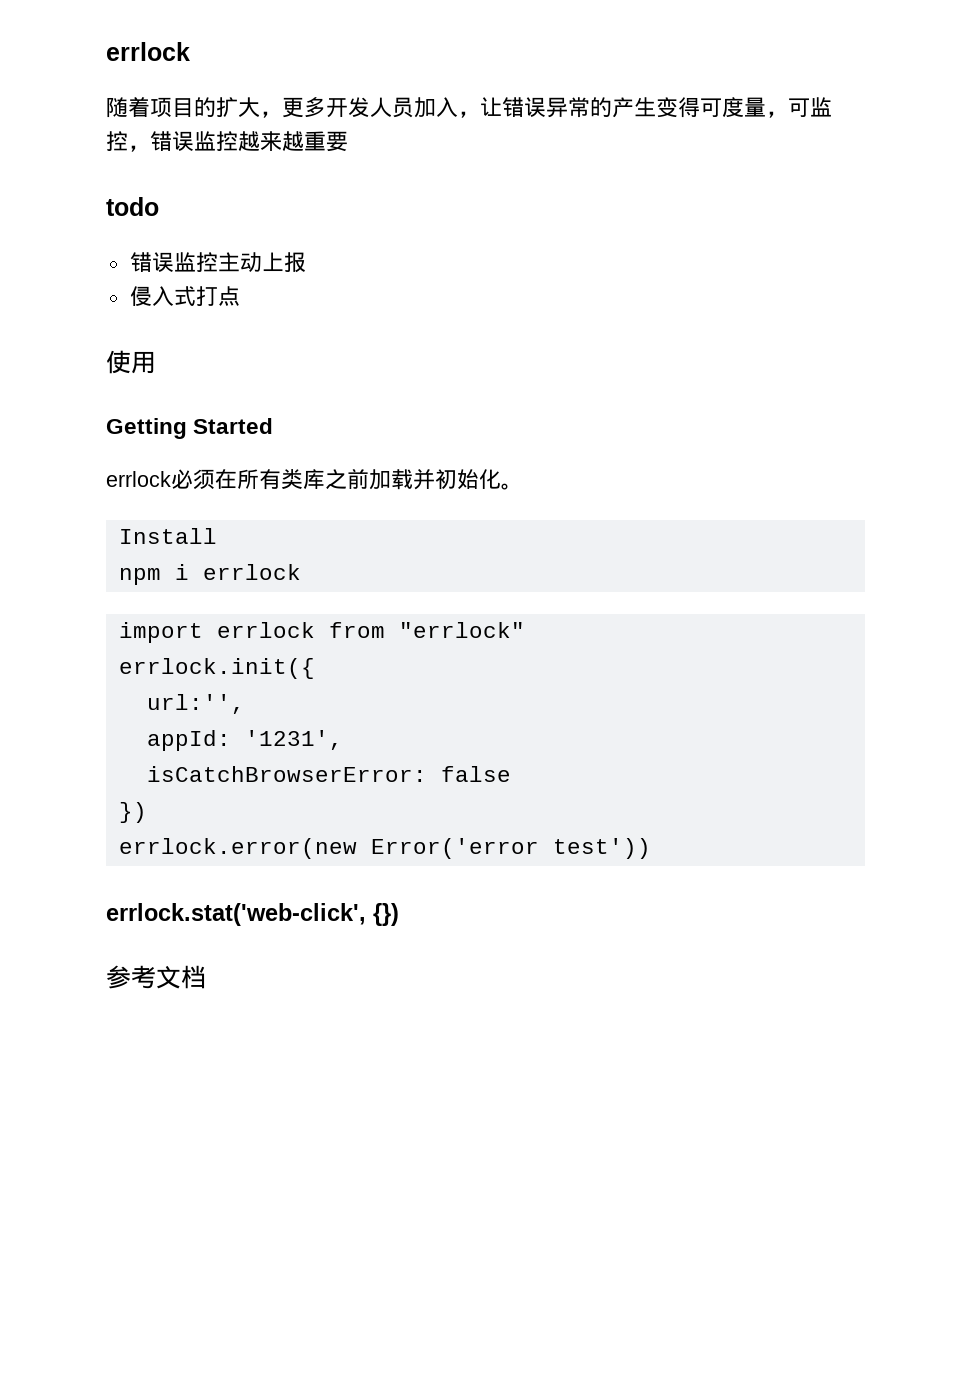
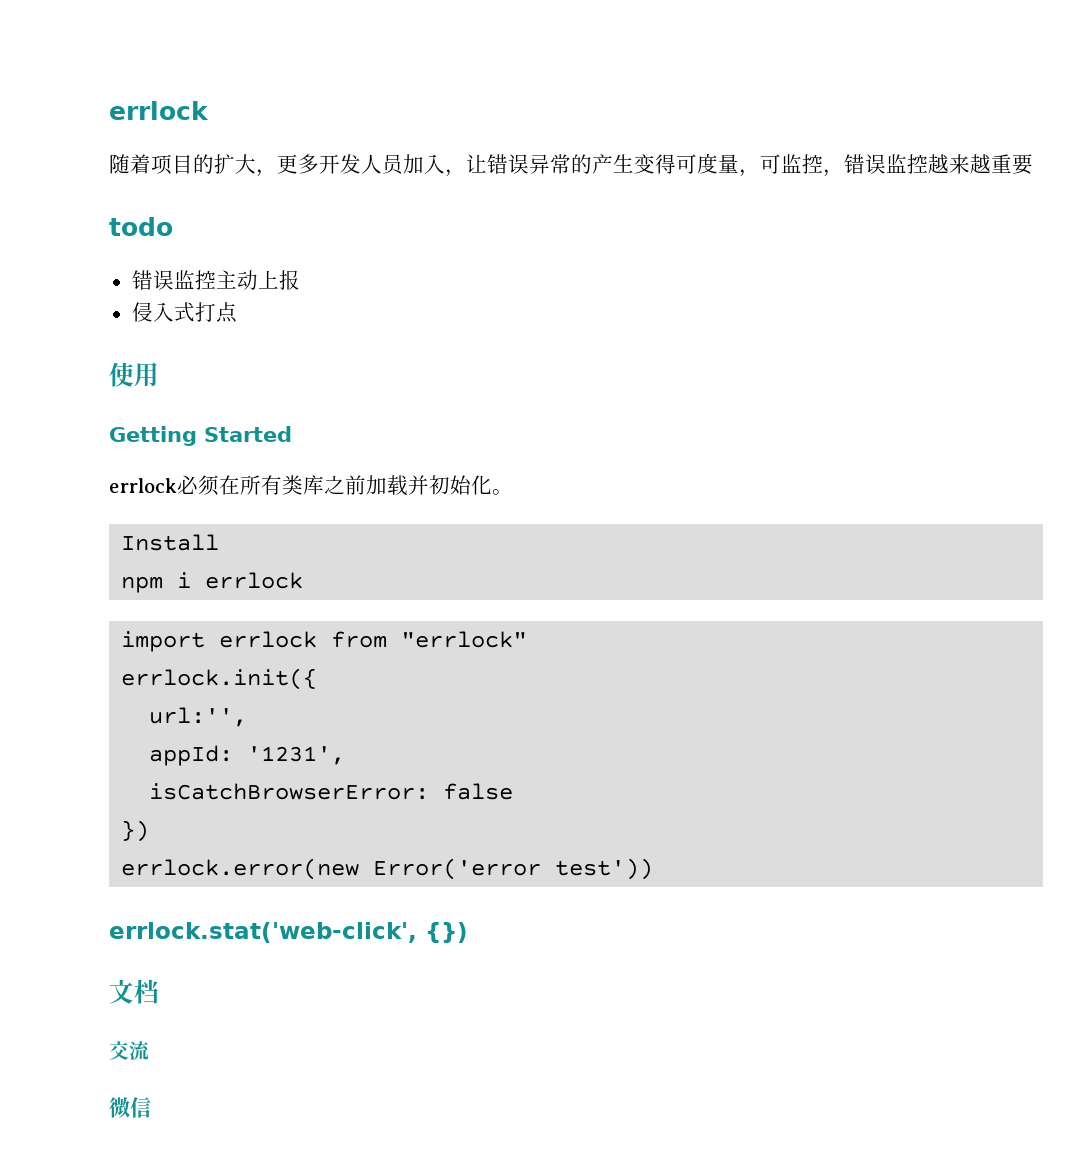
- 参考文档
+ 文档
+ 交流
+ 微信

